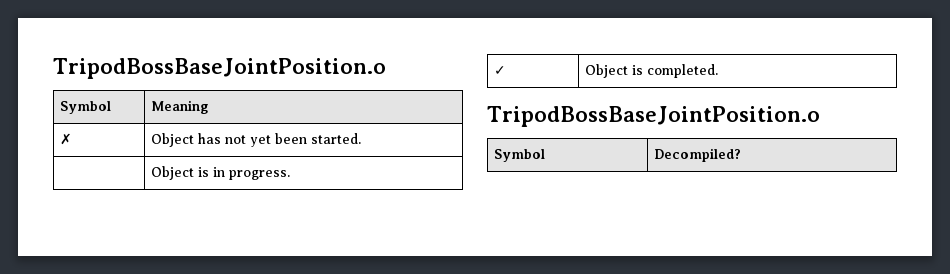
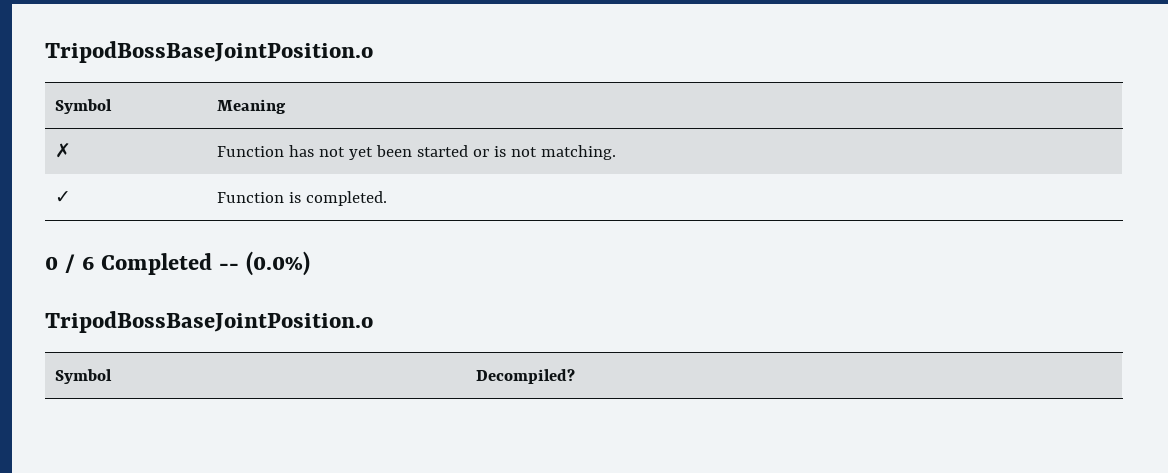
- ✗ | Object has not yet been started.
- | Object is in progress.
+ ✗ | Function has not yet been started or is not matching.
- ✓ | Object is completed.
+ ✓ | Function is completed.
+ 0 / 6 Completed -- (0.0%)

